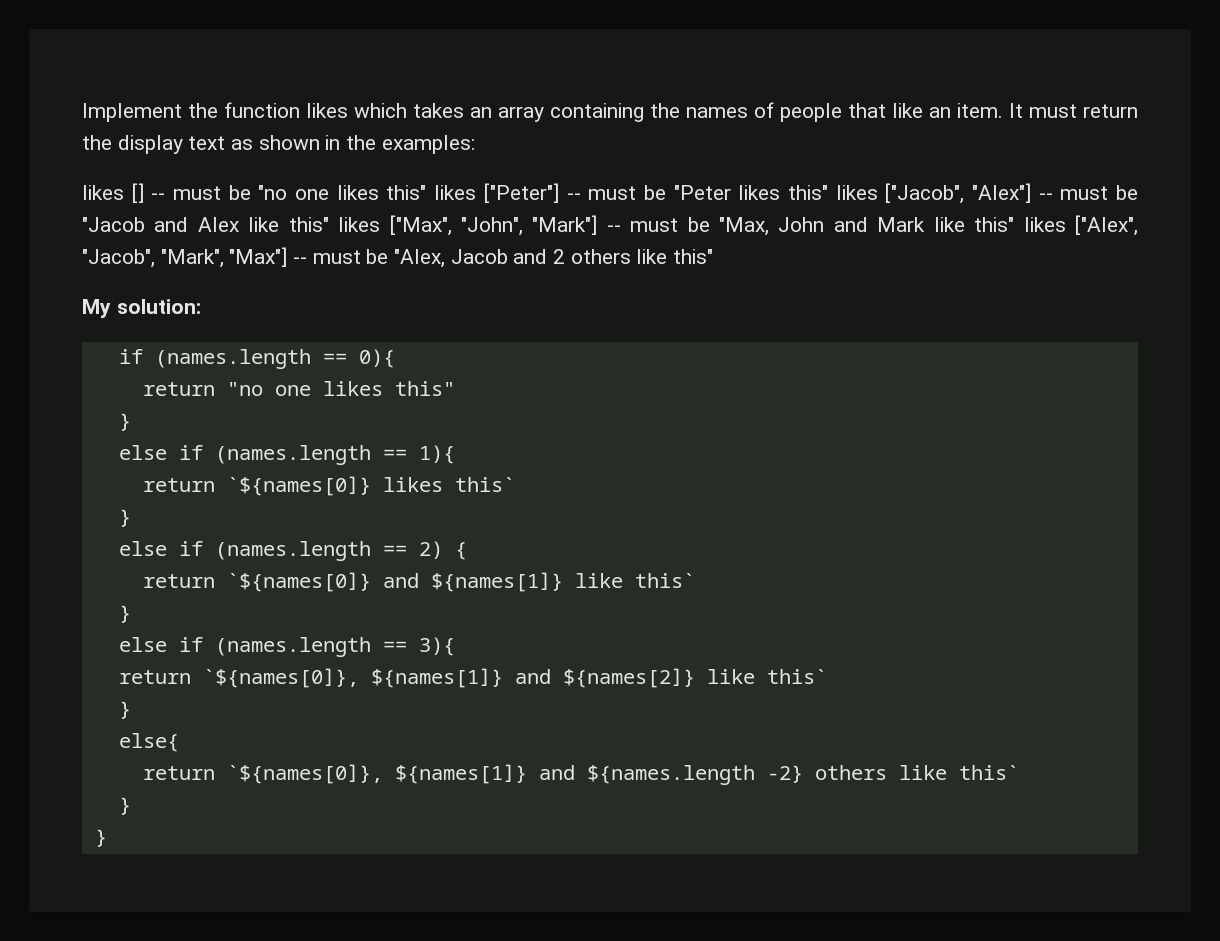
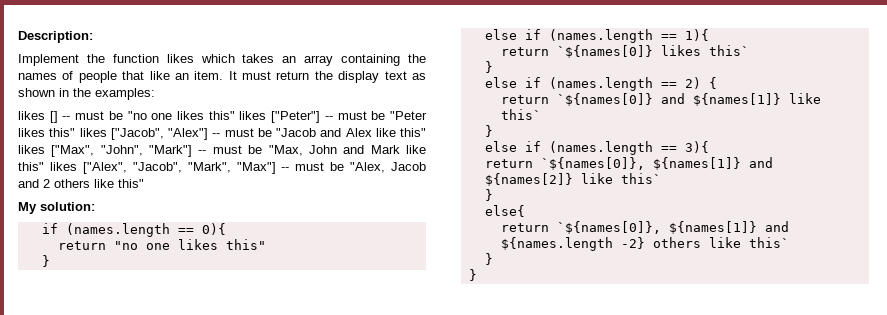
+ Description:

